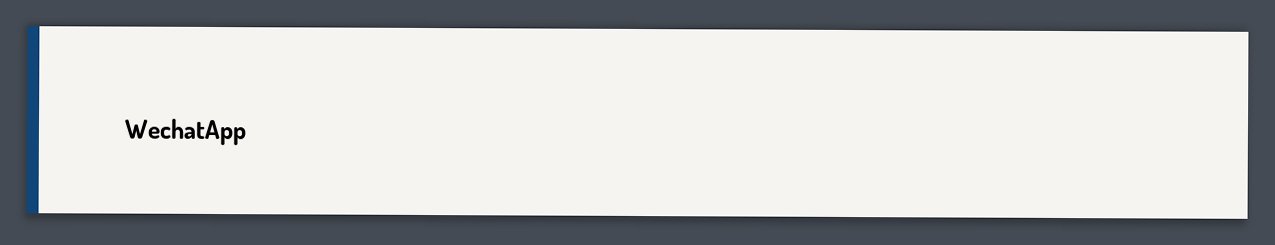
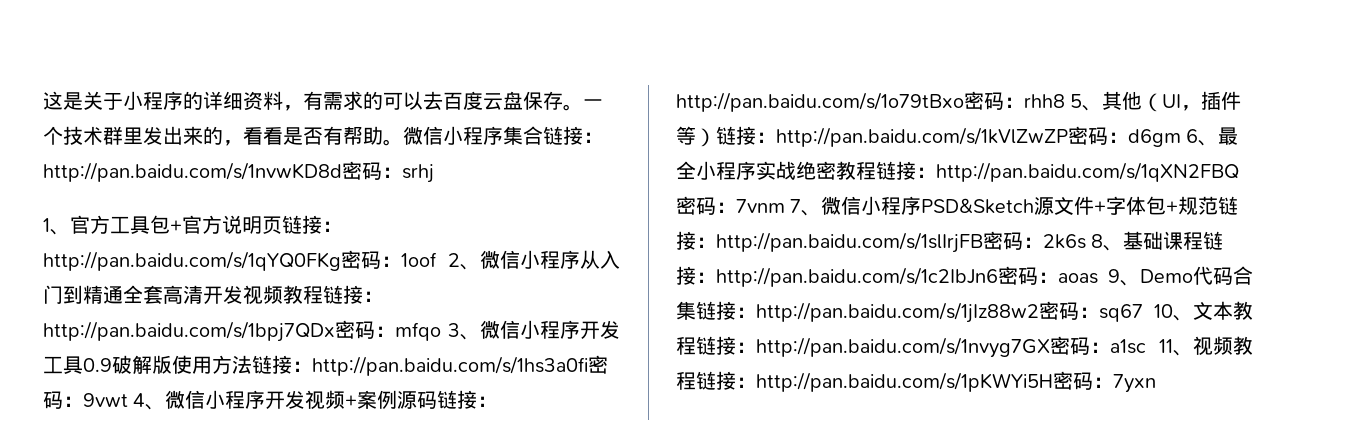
- WechatApp
+ 这是关于小程序的详细资料，有需求的可以去百度云盘保存。一个技术群里发出来的，看看是否有帮助。微信小程序集合链接：http://pan.baidu.com/s/1nvwKD8d密码：srhj
+ 1、官方工具包+官方说明页链接：http://pan.baidu.com/s/1qYQ0FKg密码：1oof 2、微信小程序从入门到精通全套高清开发视频教程链接：http://pan.baidu.com/s/1bpj7QDx密码：mfqo 3、微信小程序开发工具0.9破解版使用方法链接：http://pan.baidu.com/s/1hs3a0fi密码：9vwt 4、微信小程序开发视频+案例源码链接：http://pan.baidu.com/s/1o79tBxo密码：rhh8 5、其他（UI，插件等）链接：http://pan.baidu.com/s/1kVlZwZP密码：d6gm 6、最全小程序实战绝密教程链接：http://pan.baidu.com/s/1qXN2FBQ密码：7vnm 7、微信小程序PSD&Sketch源文件+字体包+规范链接：http://pan.baidu.com/s/1slIrjFB密码：2k6s 8、基础课程链接：http://pan.baidu.com/s/1c2IbJn6密码：aoas 9、Demo代码合集链接：http://pan.baidu.com/s/1jIz88w2密码：sq67 10、文本教程链接：http://pan.baidu.com/s/1nvyg7GX密码：a1sc 11、视频教程链接：http://pan.baidu.com/s/1pKWYi5H密码：7yxn

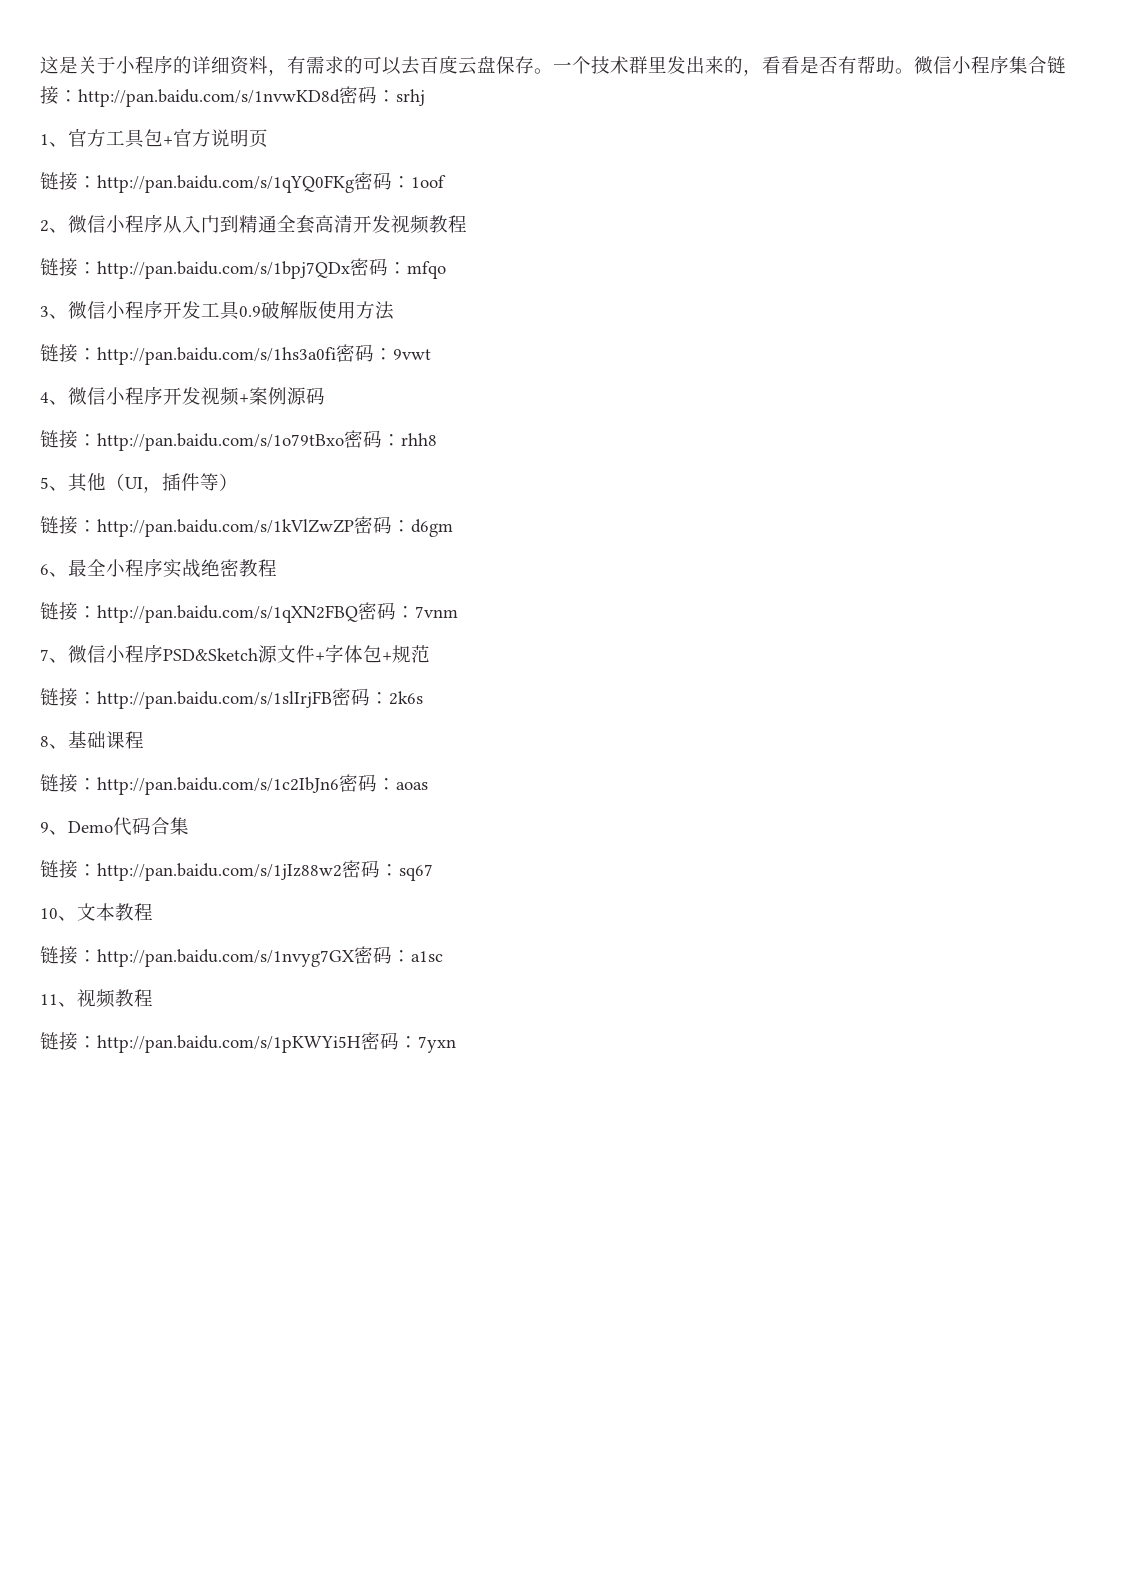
- 1、官方工具包+官方说明页链接：
+ 1、官方工具包+官方说明页
+ 链接：
- 1oof 2、微信小程序从入门到精通全套高清开发视频教程链接：
+ 1oof
+ 2、微信小程序从入门到精通全套高清开发视频教程
+ 链接：
- mfqo 3、微信小程序开发工具0.9破解版使用方法链接：
+ mfqo
+ 3、微信小程序开发工具0.9破解版使用方法
+ 链接：
- 9vwt 4、微信小程序开发视频+案例源码链接：
+ 9vwt
+ 4、微信小程序开发视频+案例源码
+ 链接：
- rhh8 5、其他（UI，插件等）链接：
+ rhh8
+ 5、其他（UI，插件等）
+ 链接：
- d6gm 6、最全小程序实战绝密教程链接：
+ d6gm
+ 6、最全小程序实战绝密教程
+ 链接：
- 7vnm 7、微信小程序PSD&Sketch源文件+字体包+规范链接：
+ 7vnm
+ 7、微信小程序PSD&Sketch源文件+字体包+规范
+ 链接：
- 2k6s 8、基础课程链接：
+ 2k6s
+ 8、基础课程
+ 链接：
- aoas 9、Demo代码合集链接：
+ aoas
+ 9、Demo代码合集
+ 链接：
- sq67 10、文本教程链接：
+ sq67
+ 10、文本教程
+ 链接：
- a1sc 11、视频教程链接：
+ a1sc
+ 11、视频教程
+ 链接：

